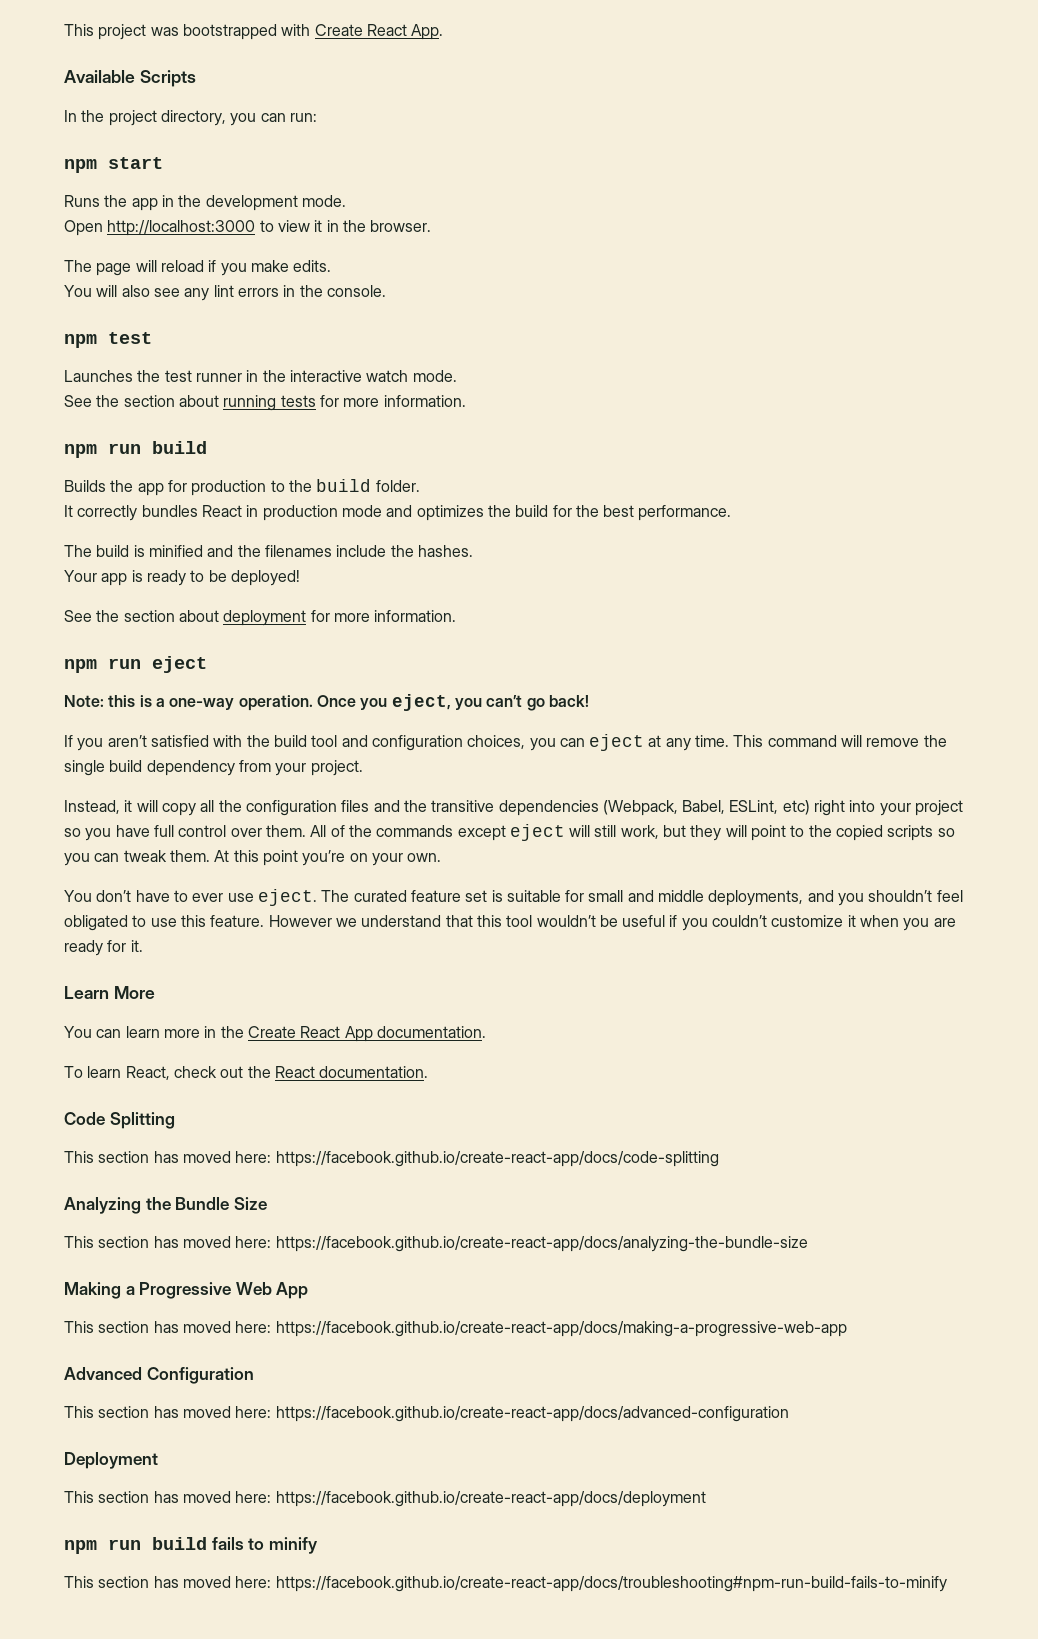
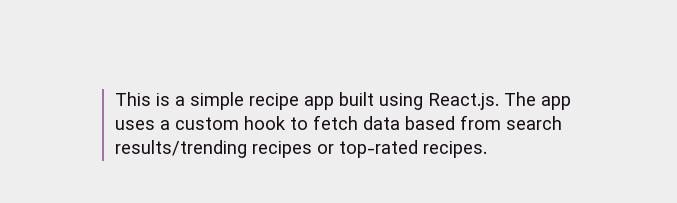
- This project was bootstrapped with Create React App.
- Available Scripts
- In the project directory, you can run:
- npm start
- Runs the app in the development mode.
- Open http://localhost:3000 to view it in the browser.
- The page will reload if you make edits.
- You will also see any lint errors in the console.
- npm test
- Launches the test runner in the interactive watch mode.
- See the section about running tests for more information.
- npm run build
- Builds the app for production to the build folder.
- It correctly bundles React in production mode and optimizes the build for the best performance.
- The build is minified and the filenames include the hashes.
- Your app is ready to be deployed!
- See the section about deployment for more information.
- npm run eject
- Note: this is a one-way operation. Once you eject, you can’t go back!
- If you aren’t satisfied with the build tool and configuration choices, you can eject at any time. This command will remove the single build dependency from your project.
- Instead, it will copy all the configuration files and the transitive dependencies (Webpack, Babel, ESLint, etc) right into your project so you have full control over them. All of the commands except eject will still work, but they will point to the copied scripts so you can tweak them. At this point you’re on your own.
- You don’t have to ever use eject. The curated feature set is suitable for small and middle deployments, and you shouldn’t feel obligated to use this feature. However we understand that this tool wouldn’t be useful if you couldn’t customize it when you are ready for it.
- Learn More
- You can learn more in the Create React App documentation.
- To learn React, check out the React documentation.
- Code Splitting
- This section has moved here: https://facebook.github.io/create-react-app/docs/code-splitting
- Analyzing the Bundle Size
- This section has moved here: https://facebook.github.io/create-react-app/docs/analyzing-the-bundle-size
- Making a Progressive Web App
- This section has moved here: https://facebook.github.io/create-react-app/docs/making-a-progressive-web-app
- Advanced Configuration
- This section has moved here: https://facebook.github.io/create-react-app/docs/advanced-configuration
- Deployment
- This section has moved here: https://facebook.github.io/create-react-app/docs/deployment
- npm run build fails to minify
- This section has moved here: https://facebook.github.io/create-react-app/docs/troubleshooting#npm-run-build-fails-to-minify
+ This is a simple recipe app built using React.js. The app uses a custom hook to fetch data based from search results/trending recipes or top-rated recipes.

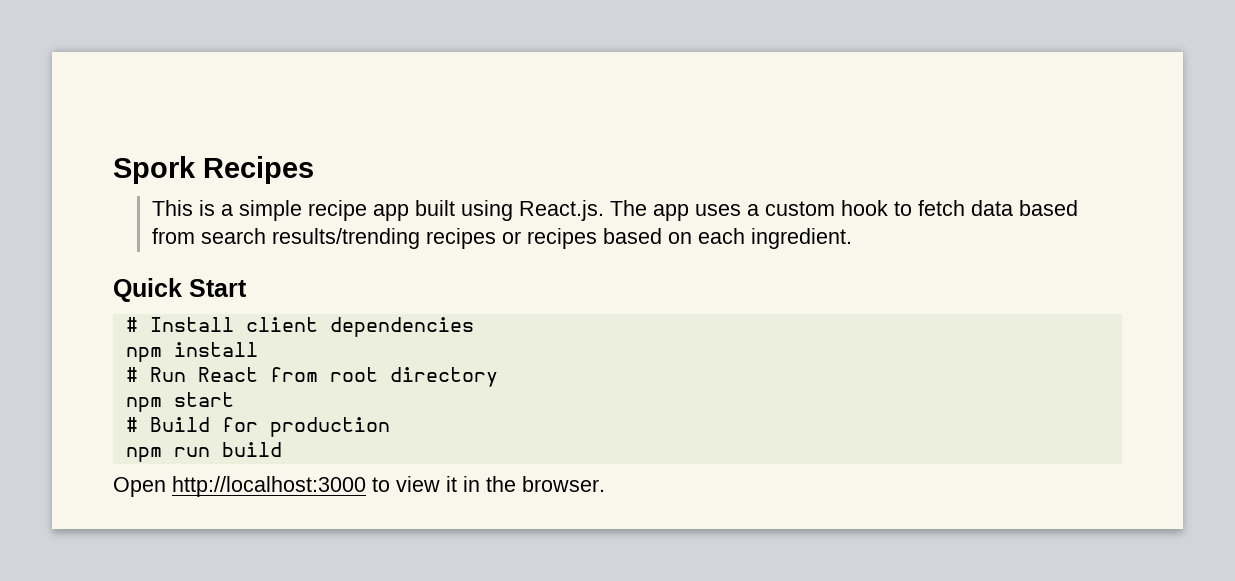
+ Spork Recipes
- This is a simple recipe app built using React.js. The app uses a custom hook to fetch data based from search results/trending recipes or top-rated recipes.
+ This is a simple recipe app built using React.js. The app uses a custom hook to fetch data based from search results/trending recipes or recipes based on each ingredient.
+ Quick Start
+ # Install client dependencies
+ npm install
+ # Run React from root directory
+ npm start
+ # Build for production
+ npm run build
+ Open http://localhost:3000 to view it in the browser.

